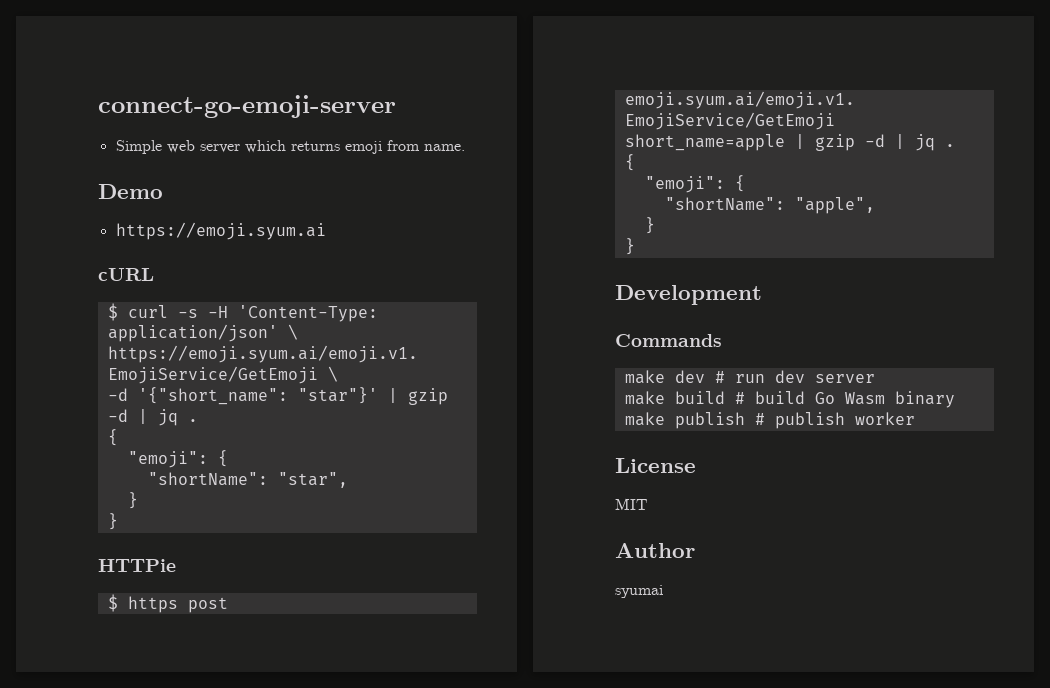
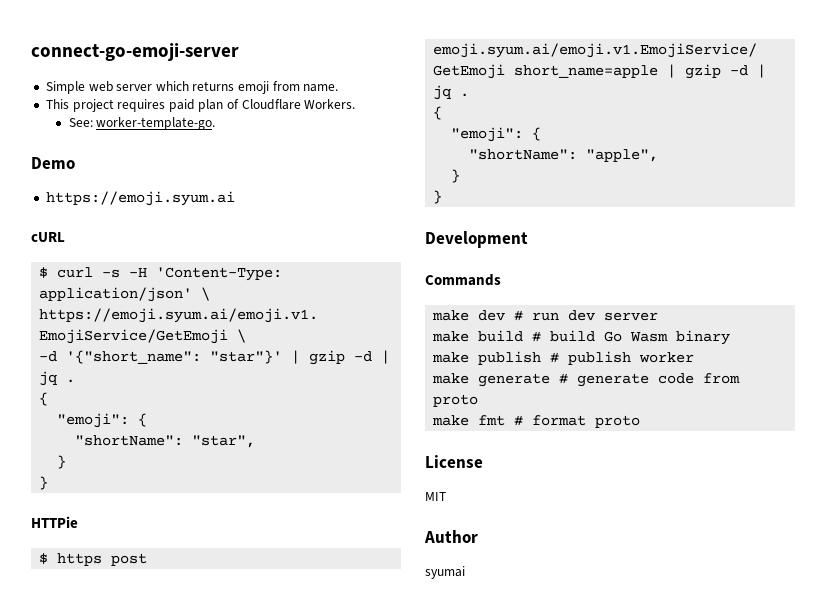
+ This project requires paid plan of Cloudflare Workers.
+ See: worker-template-go.
+ make generate # generate code from proto
+ make fmt # format proto

